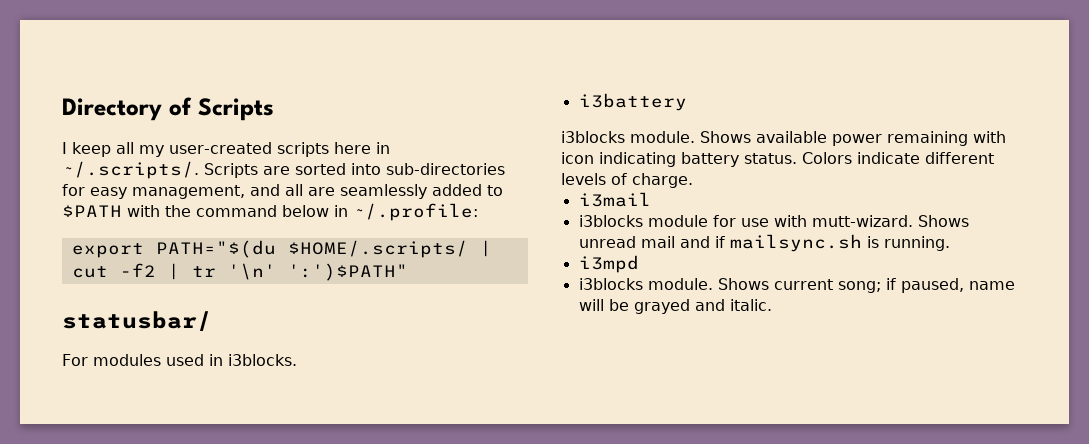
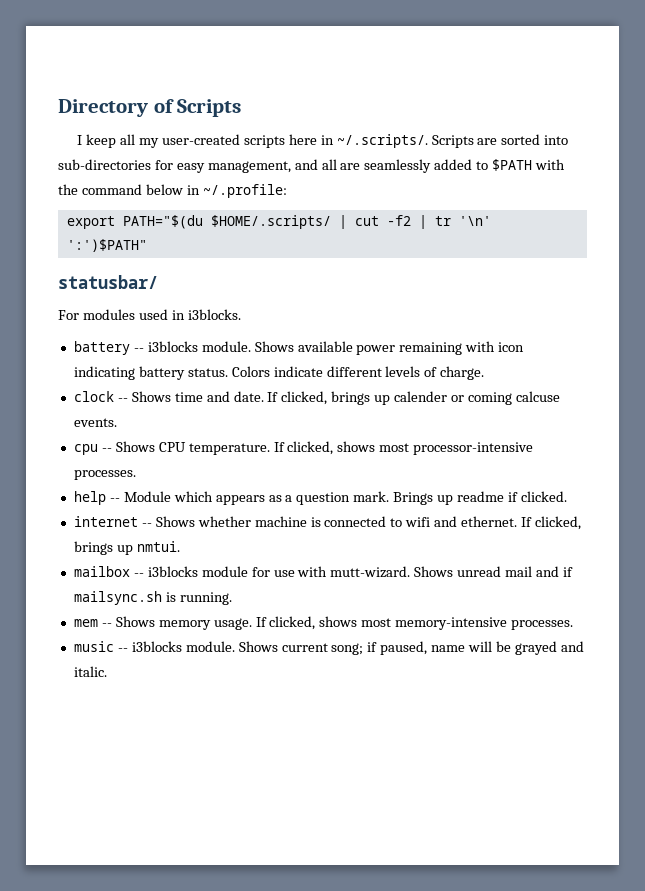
- i3battery
- i3blocks module.
+ battery -- i3blocks module.
- i3mail
- i3blocks module for use with mutt-wizard.
+ clock -- Shows time and date. If clicked, brings up calender or coming calcuse events.
+ cpu -- Shows CPU temperature. If clicked, shows most processor-intensive processes.
+ help -- Module which appears as a question mark. Brings up readme if clicked.
+ internet -- Shows whether machine is connected to wifi and ethernet. If clicked, brings up nmtui.
+ mailbox -- i3blocks module for use with mutt-wizard.
- i3mpd
- i3blocks module.
+ mem -- Shows memory usage. If clicked, shows most memory-intensive processes.
+ music -- i3blocks module.

